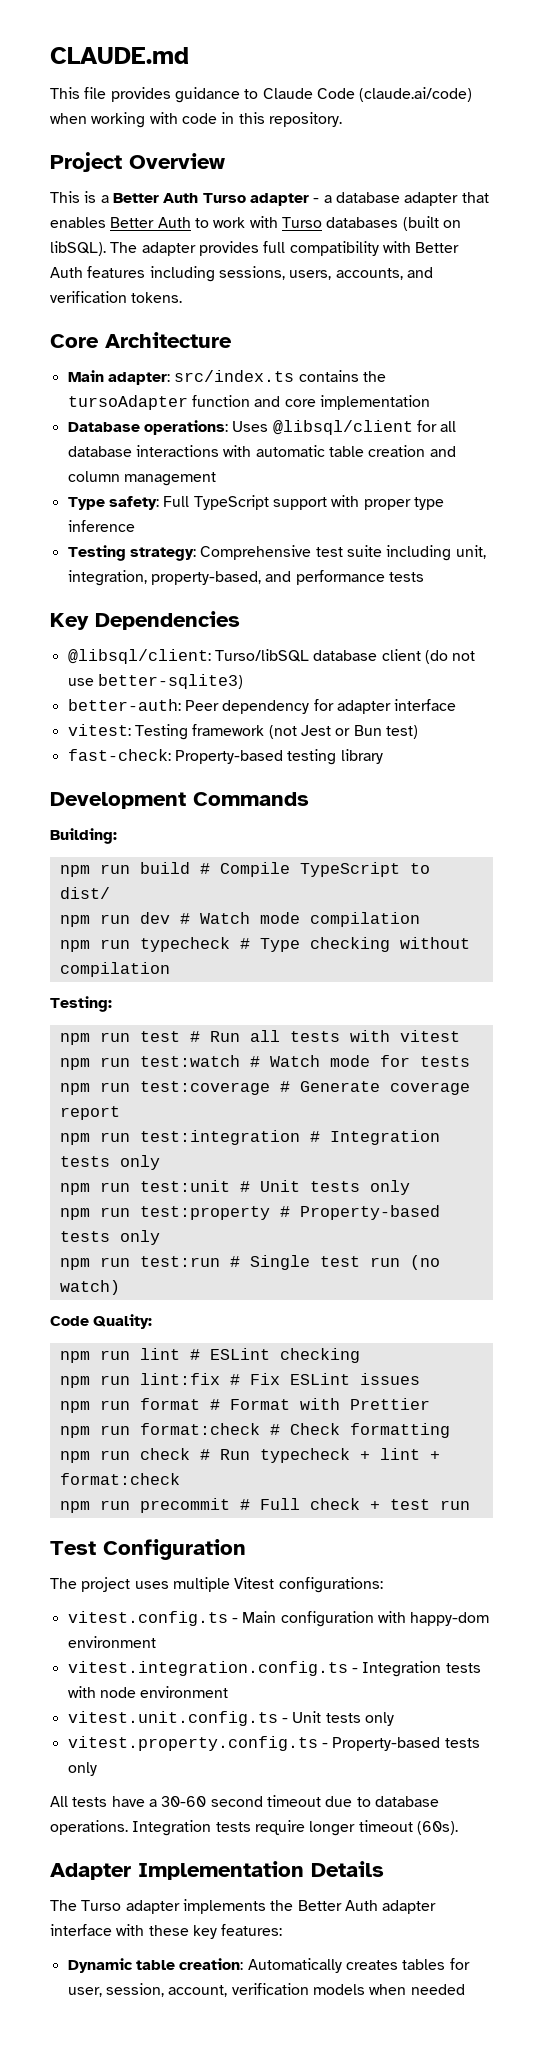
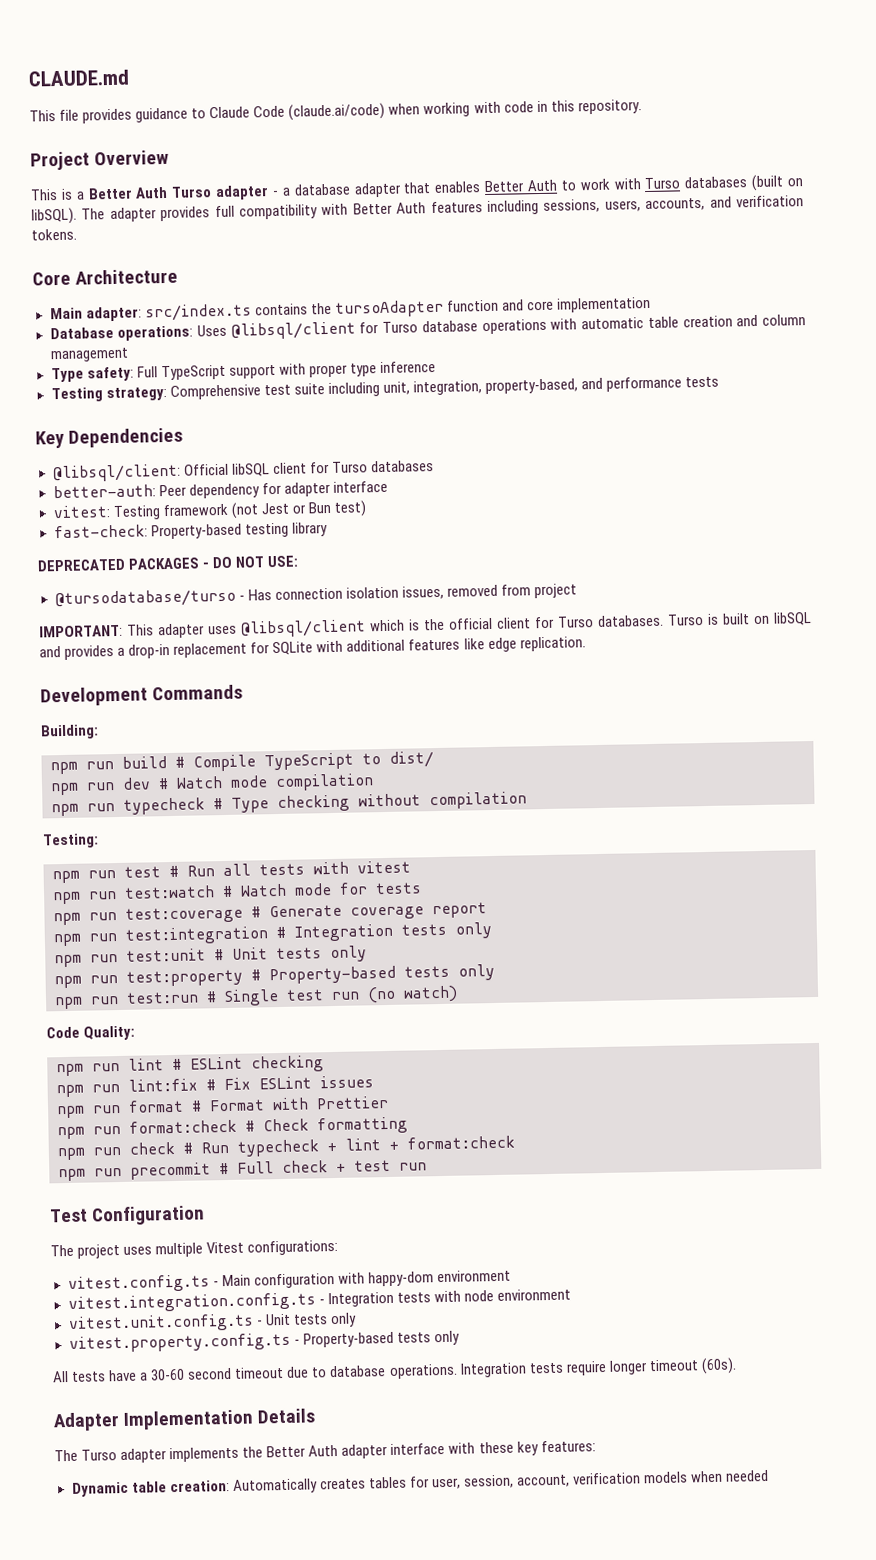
- Database operations: Uses @libsql/client for all database interactions with automatic table creation and column management
+ Database operations: Uses @libsql/client for Turso database operations with automatic table creation and column management
- @libsql/client: Turso/libSQL database client (do not use better-sqlite3)
+ @libsql/client: Official libSQL client for Turso databases
+ DEPRECATED PACKAGES - DO NOT USE:
+ @tursodatabase/turso - Has connection isolation issues, removed from project
+ IMPORTANT: This adapter uses @libsql/client which is the official client for Turso databases. Turso is built on libSQL and provides a drop-in replacement for SQLite with additional features like edge replication.

